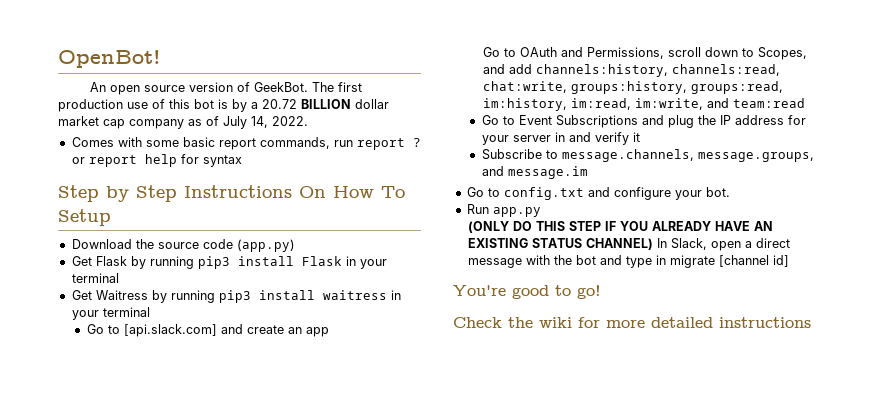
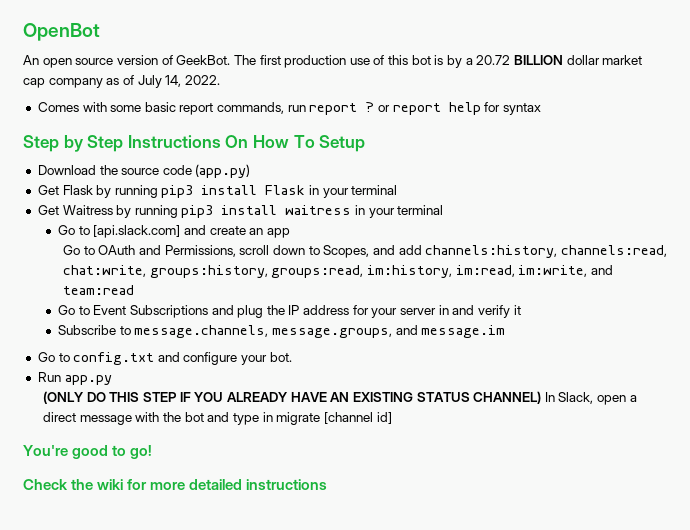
- OpenBot!
+ OpenBot

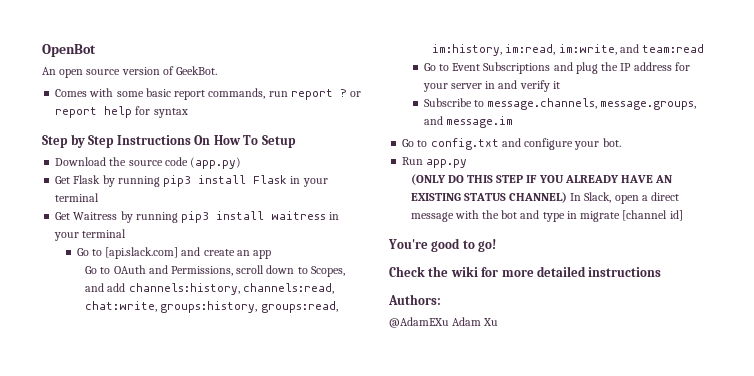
- The first production use of this bot is by a 20.72 BILLION dollar market cap company as of July 14, 2022.
+ Authors:
+ @AdamEXu Adam Xu

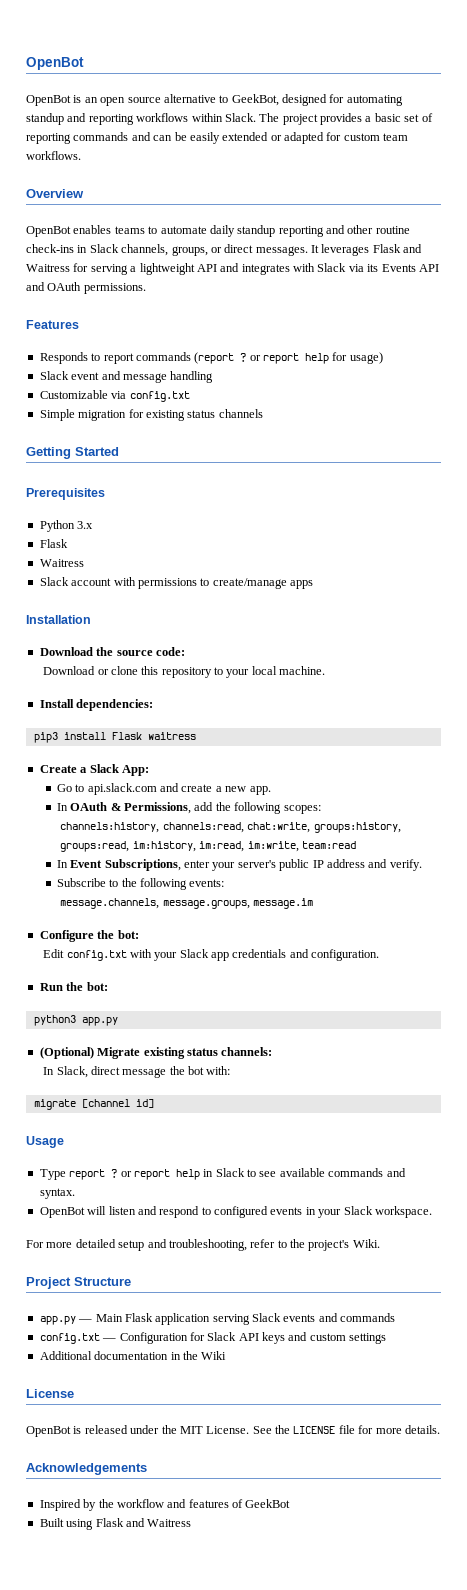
- An open source version of GeekBot.
- Comes with some basic report commands, run report ? or report help for syntax
- Step by Step Instructions On How To Setup
- Download the source code (app.py)
- Get Flask by running pip3 install Flask in your terminal
- Get Waitress by running pip3 install waitress in your terminal
- Go to [api.slack.com] and create an app
- Go to OAuth and Permissions, scroll down to Scopes, and add channels:history, channels:read, chat:write, groups:history, groups:read, im:history, im:read, im:write, and team:read
+ OpenBot is an open source alternative to GeekBot, designed for automating standup and reporting workflows within Slack. The project provides a basic set of reporting commands and can be easily extended or adapted for custom team workflows.
+ Overview
+ OpenBot enables teams to automate daily standup reporting and other routine check-ins in Slack channels, groups, or direct messages. It leverages Flask and Waitress for serving a lightweight API and integrates with Slack via its Events API and OAuth permissions.
+ Features
+ Responds to report commands (report ? or report help for usage)
+ Slack event and message handling
+ Customizable via config.txt
+ Simple migration for existing status channels
+ Getting Started
+ Prerequisites
+ Python 3.x
+ Flask
+ Waitress
+ Slack account with permissions to create/manage apps
+ Installation
+ Download the source code:
+ Download or clone this repository to your local machine.
+ Install dependencies:
+ pip3 install Flask waitress
+ Create a Slack App:
+ Go to api.slack.com and create a new app.
+ In OAuth & Permissions, add the following scopes:
+ channels:history, channels:read, chat:write, groups:history, groups:read, im:history, im:read, im:write, team:read
- Go to Event Subscriptions and plug the IP address for your server in and verify it
+ In Event Subscriptions, enter your server's public IP address and verify.
- Subscribe to message.channels, message.groups, and message.im
+ Subscribe to the following events:
+ message.channels, message.groups, message.im
- Go to config.txt and configure your bot.
- Run app.py
- (ONLY DO THIS STEP IF YOU ALREADY HAVE AN EXISTING STATUS CHANNEL) In Slack, open a direct message with the bot and type in migrate [channel id]
+ Configure the bot:
+ Edit config.txt with your Slack app credentials and configuration.
+ Run the bot:
+ python3 app.py
+ (Optional) Migrate existing status channels:
+ In Slack, direct message the bot with:
+ migrate [channel id]
- You're good to go!
- Check the wiki for more detailed instructions
- Authors:
- @AdamEXu Adam Xu
+ Usage
+ Type report ? or report help in Slack to see available commands and syntax.
+ OpenBot will listen and respond to configured events in your Slack workspace.
+ For more detailed setup and troubleshooting, refer to the project's Wiki.
+ Project Structure
+ app.py — Main Flask application serving Slack events and commands
+ config.txt — Configuration for Slack API keys and custom settings
+ Additional documentation in the Wiki
+ License
+ OpenBot is released under the MIT License. See the LICENSE file for more details.
+ Acknowledgements
+ Inspired by the workflow and features of GeekBot
+ Built using Flask and Waitress

